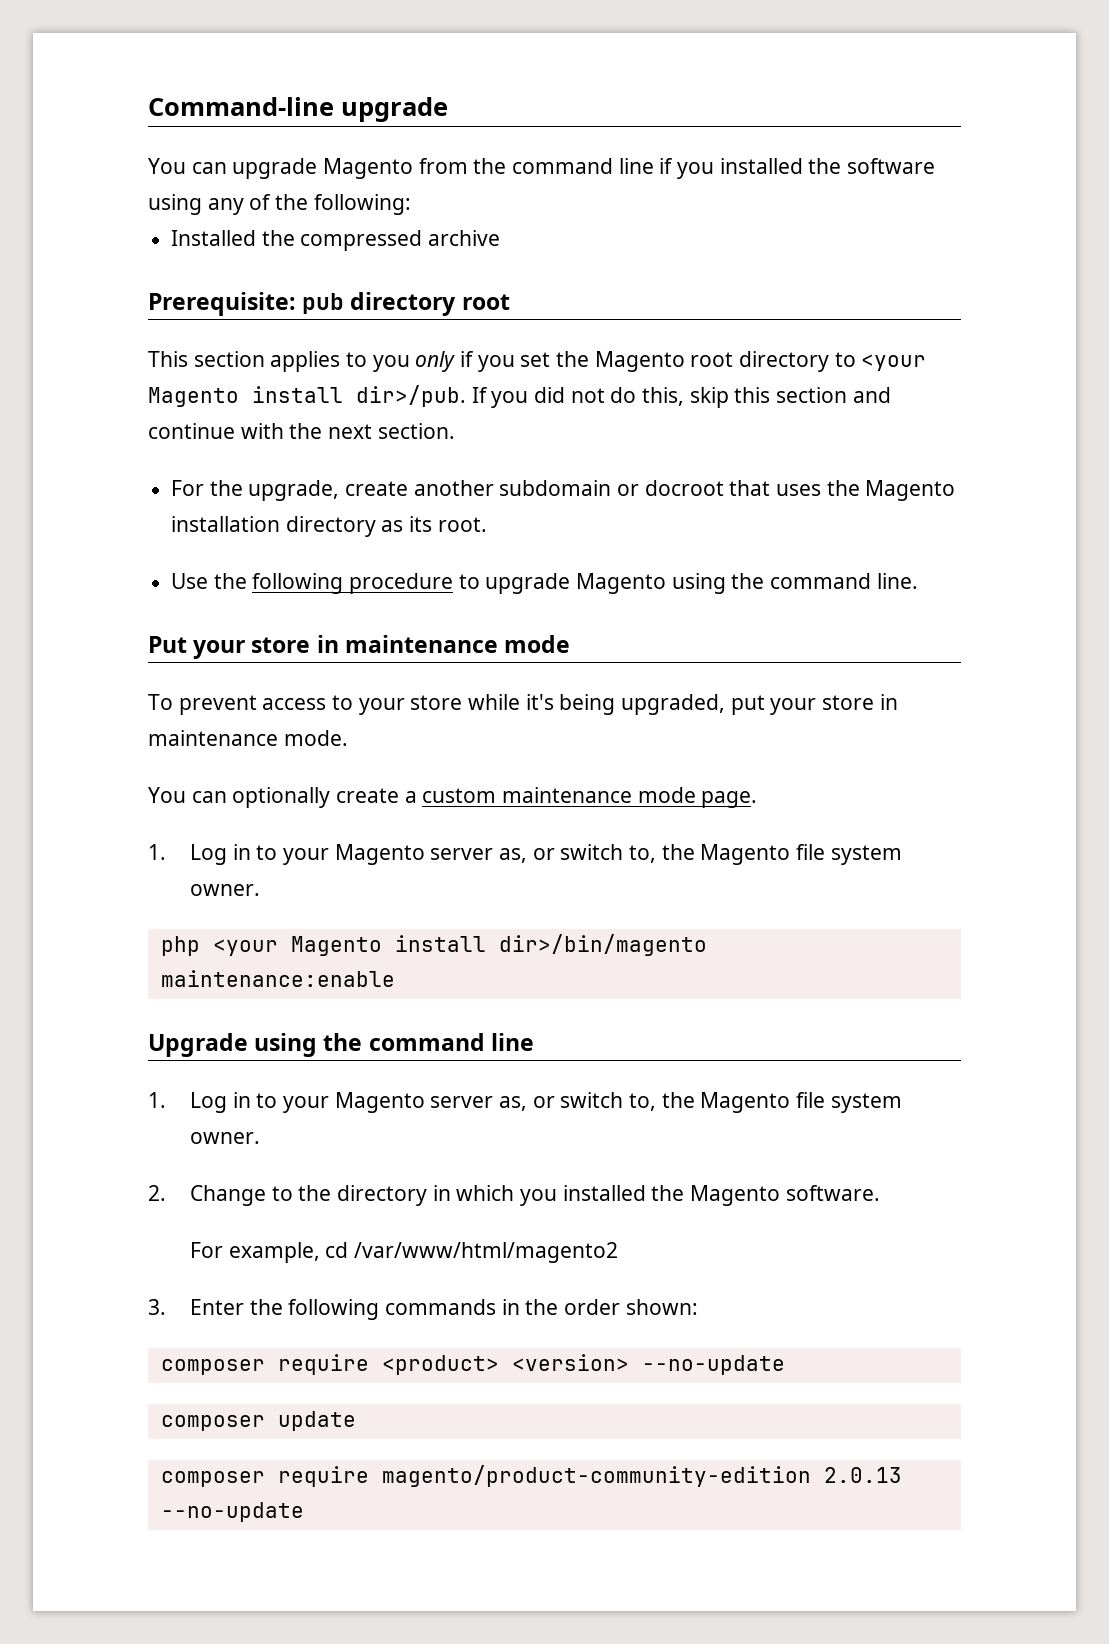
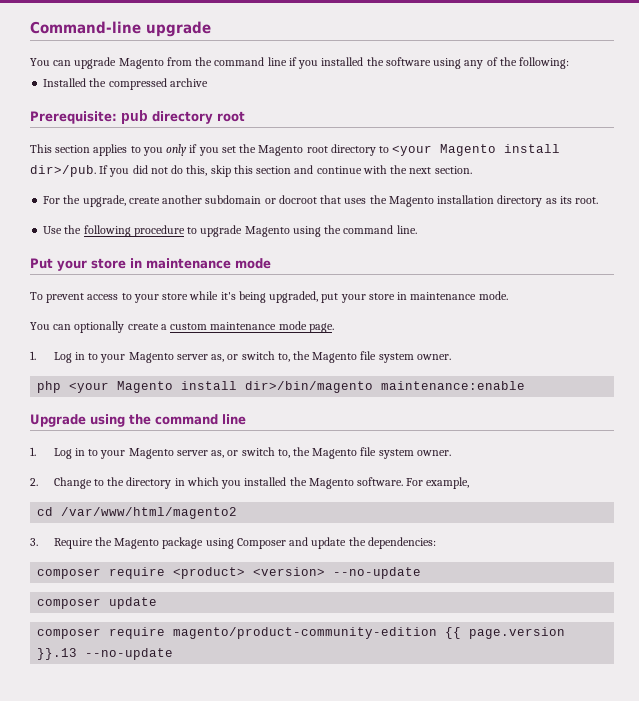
- 2. Change to the directory in which you installed the Magento software.
- For example, cd /var/www/html/magento2
+ 2. Change to the directory in which you installed the Magento software. For example,
+ cd /var/www/html/magento2
- 3. Enter the following commands in the order shown:
+ 3. Require the Magento package using Composer and update the dependencies:
- composer require magento/product-community-edition 2.0.13 --no-update
+ composer require magento/product-community-edition {{ page.version }}.13 --no-update

